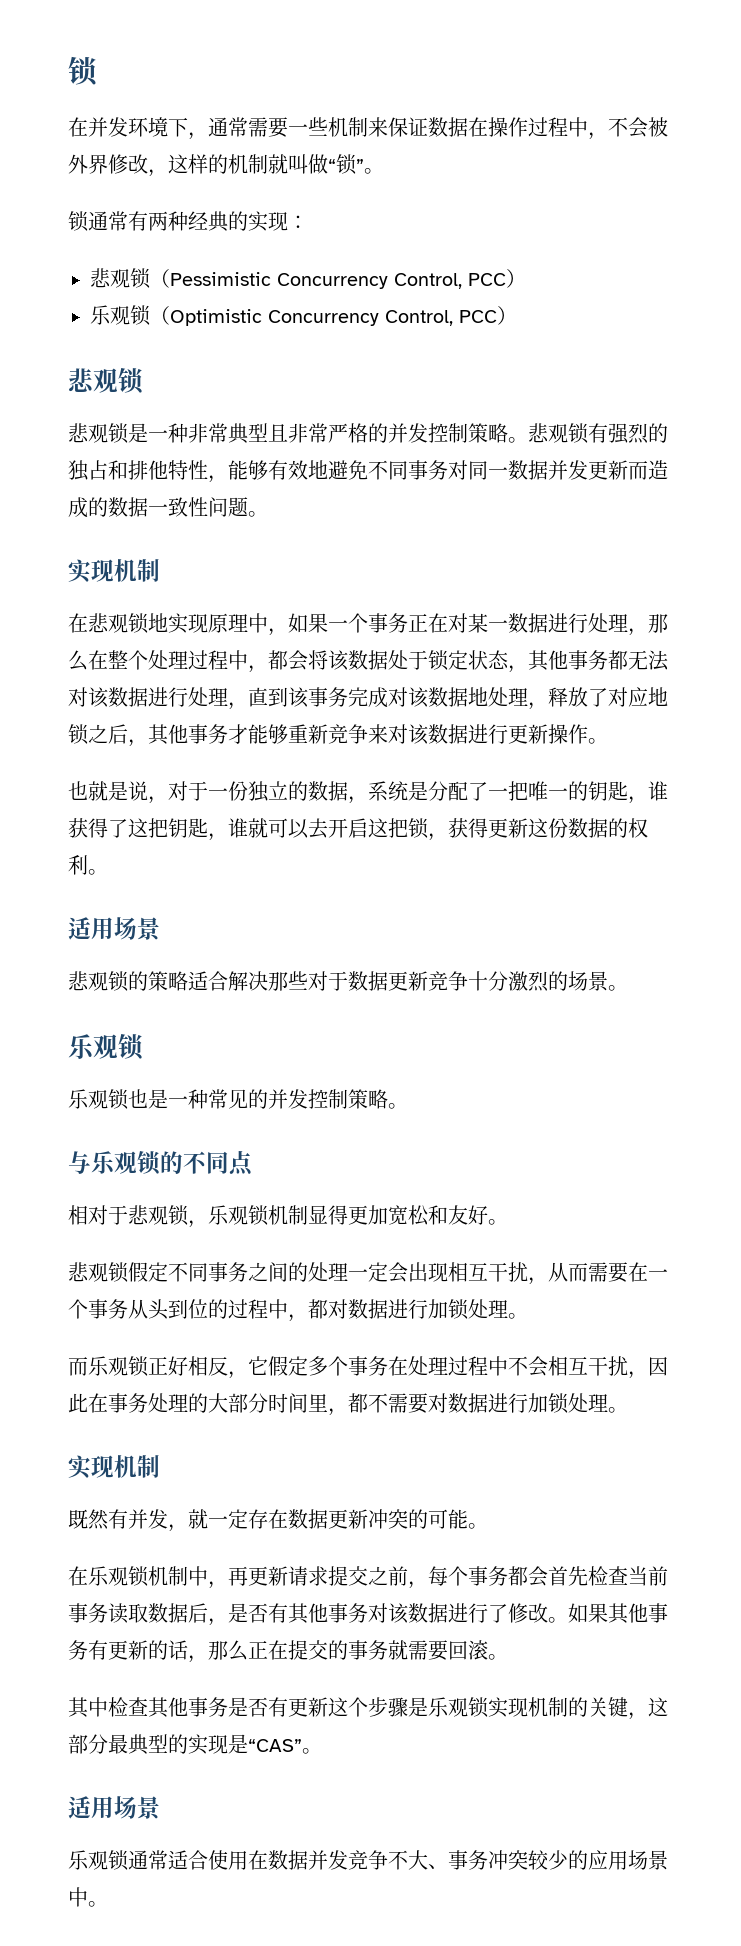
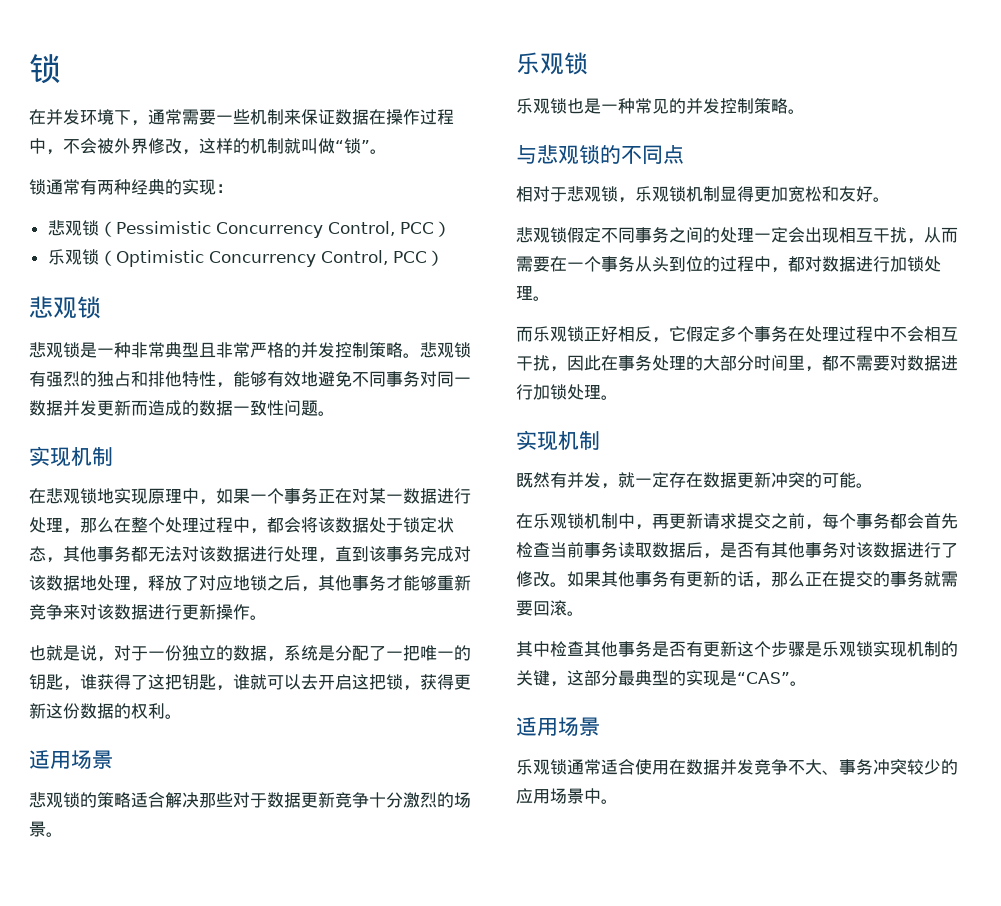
- 与乐观锁的不同点
+ 与悲观锁的不同点

